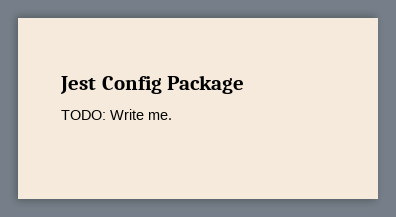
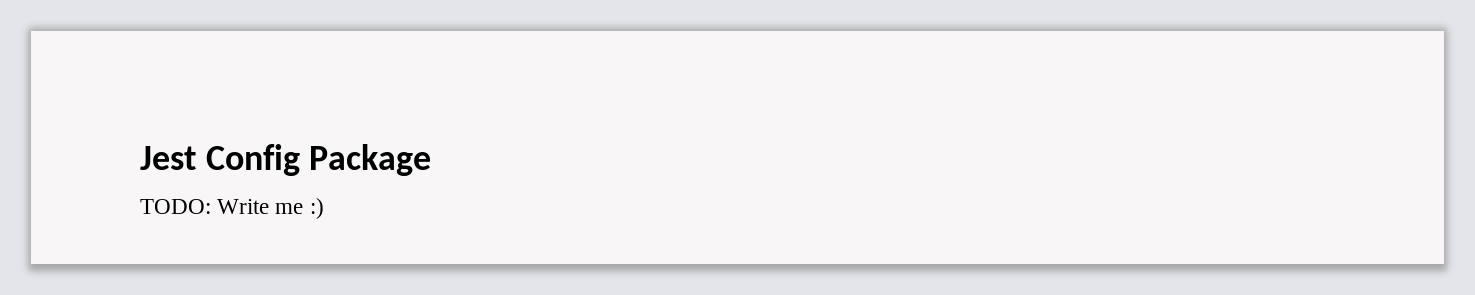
- TODO: Write me.
+ TODO: Write me :)

